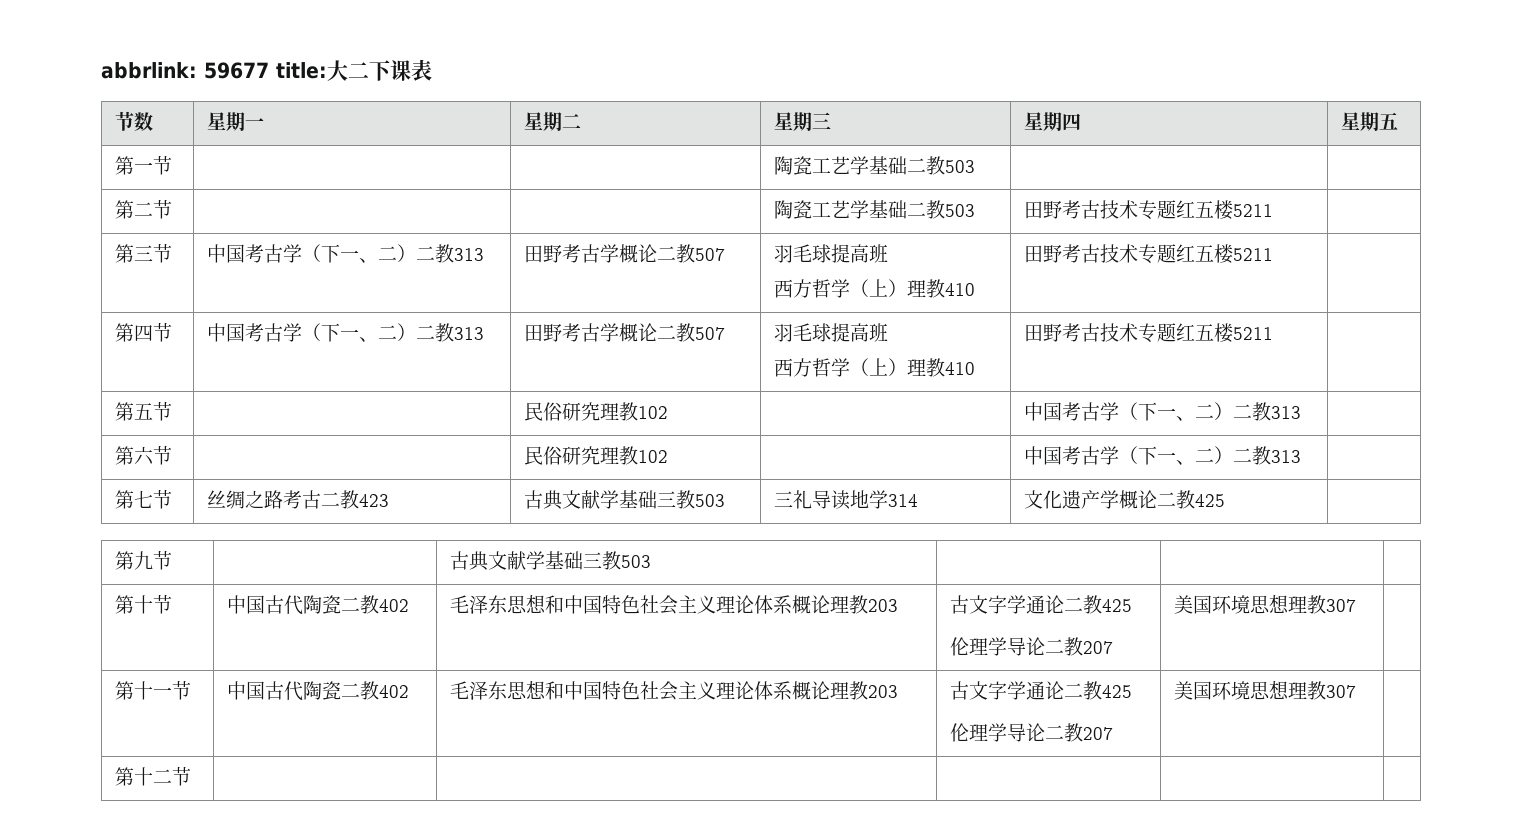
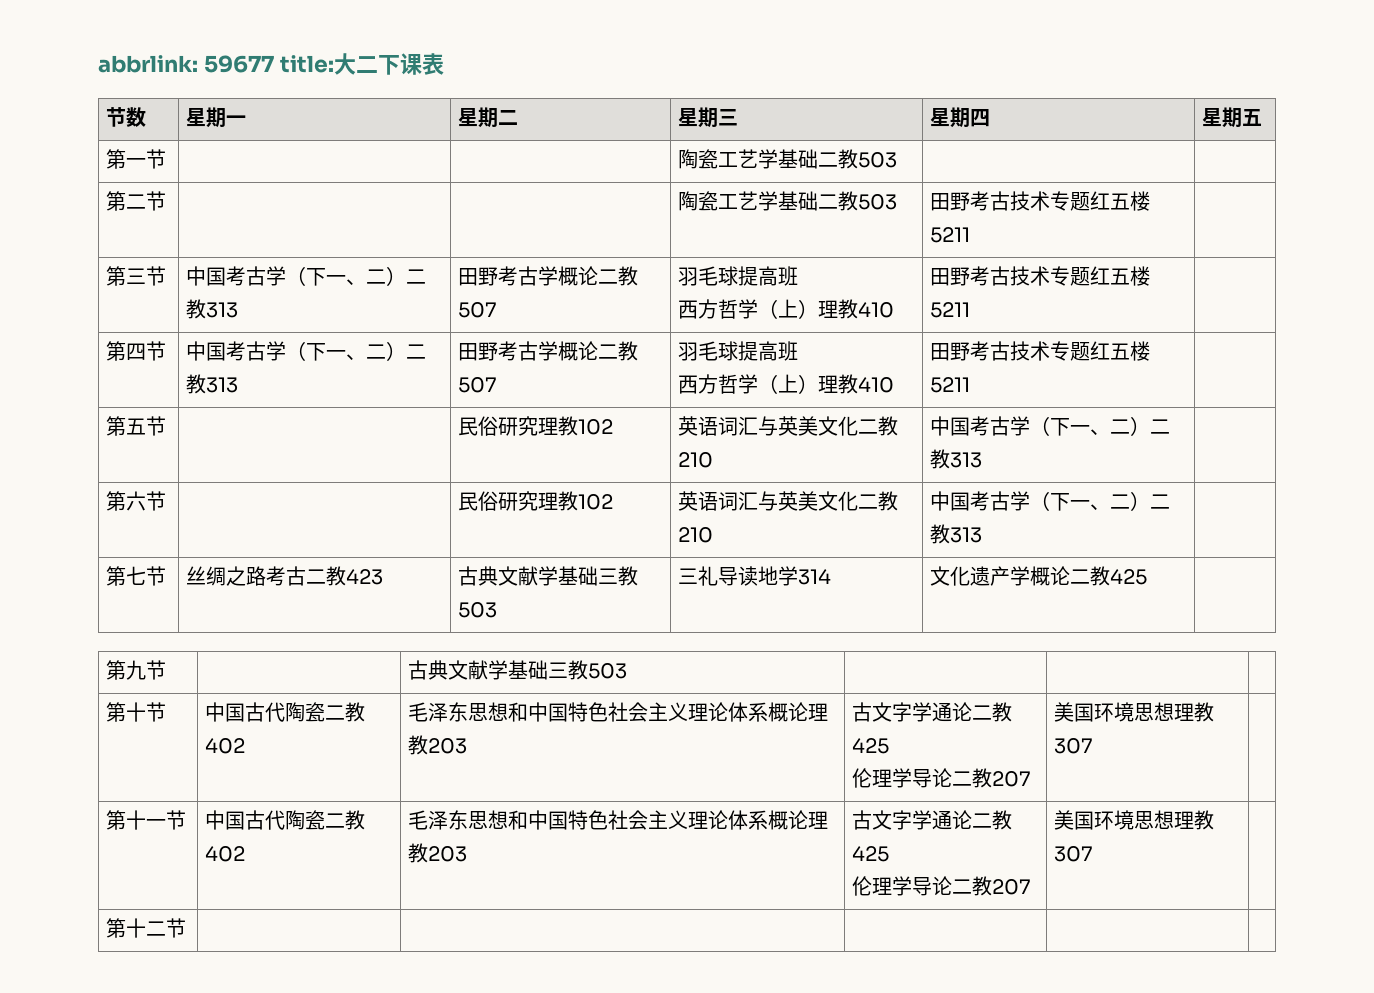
- 第五节 | | 民俗研究理教102 | | 中国考古学（下一、二）二教313 |
+ 第五节 | | 民俗研究理教102 | 英语词汇与英美文化二教210 | 中国考古学（下一、二）二教313 |
- 第六节 | | 民俗研究理教102 | | 中国考古学（下一、二）二教313 |
+ 第六节 | | 民俗研究理教102 | 英语词汇与英美文化二教210 | 中国考古学（下一、二）二教313 |

